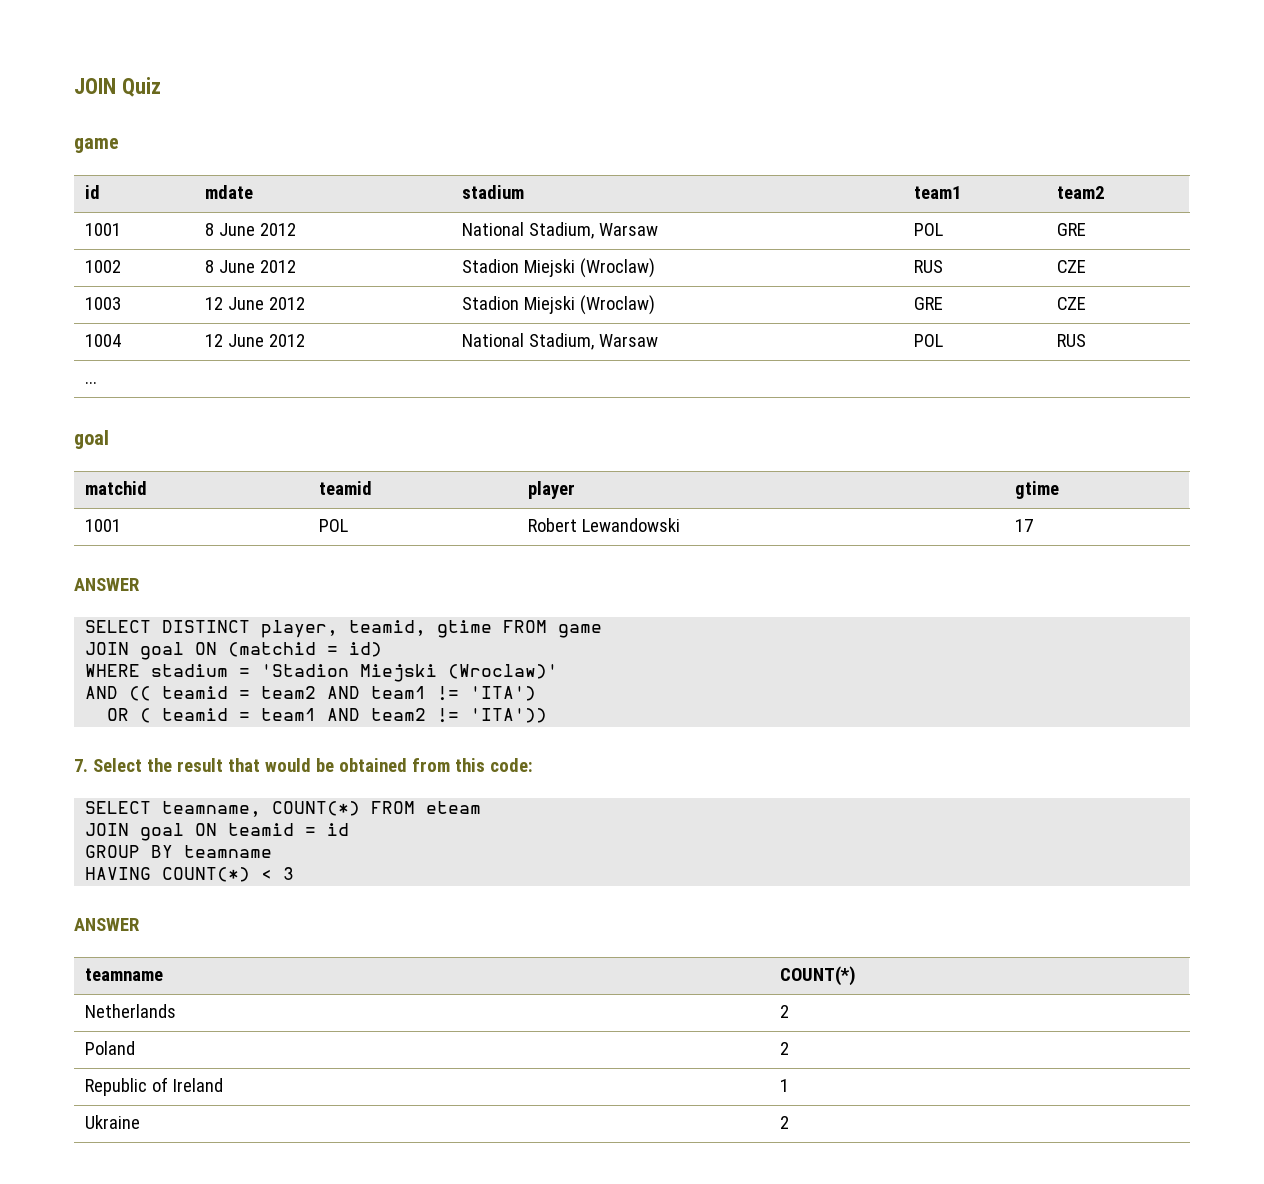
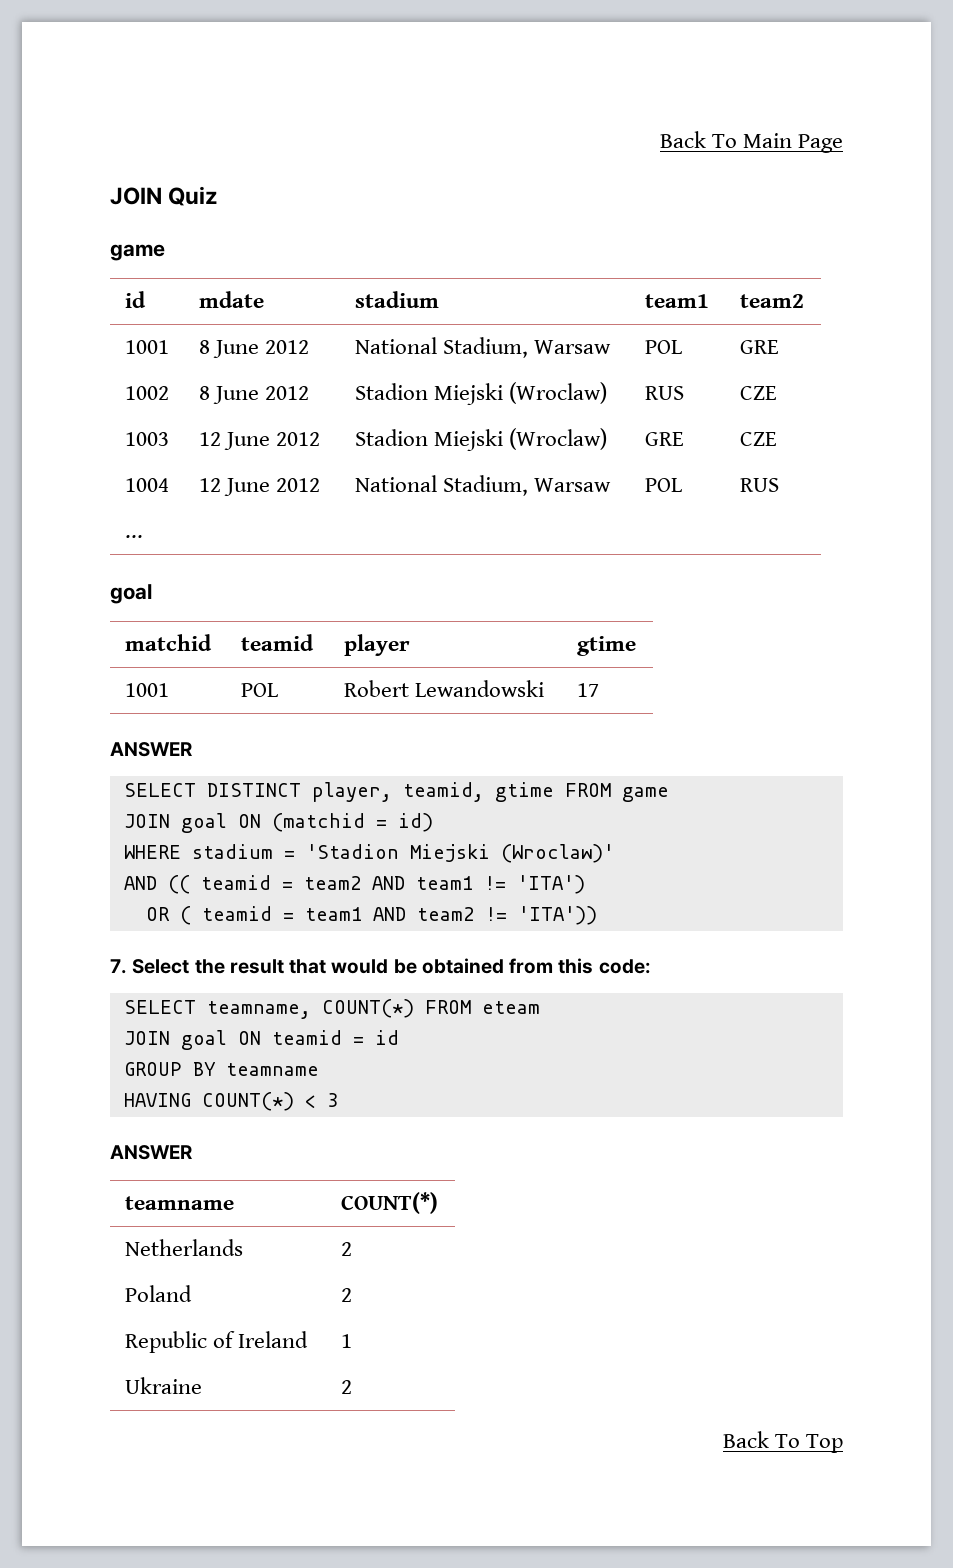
+ Back To Main Page
+ Back To Top

